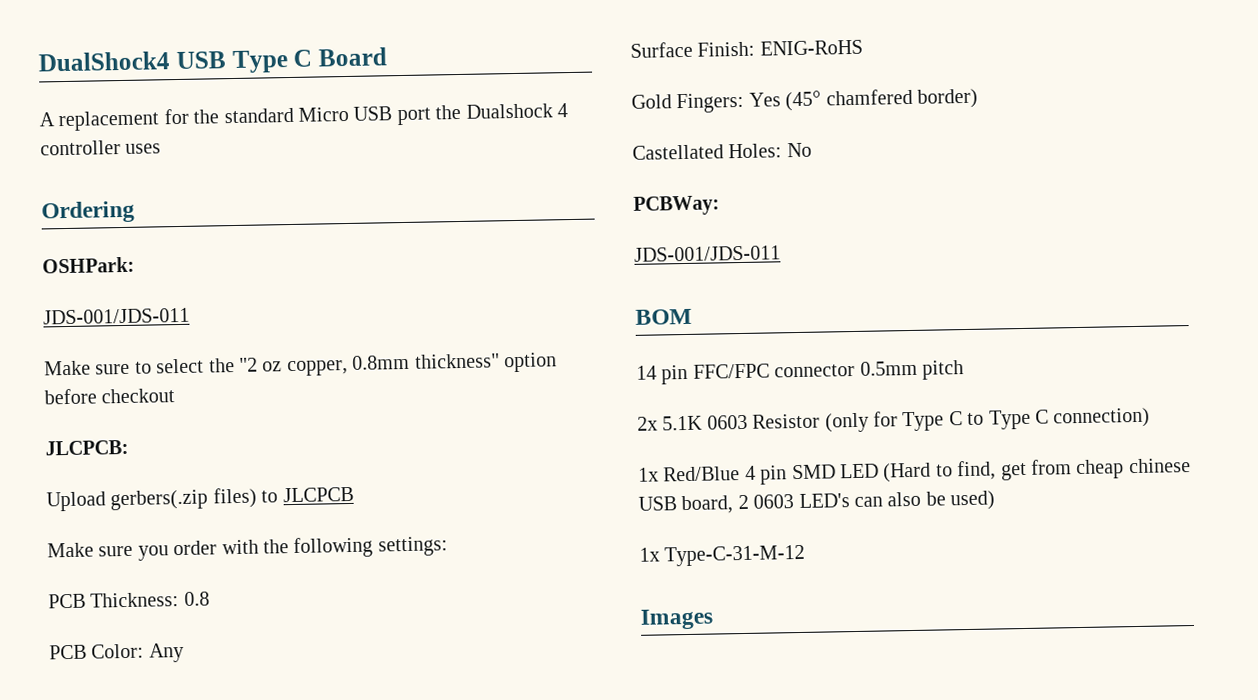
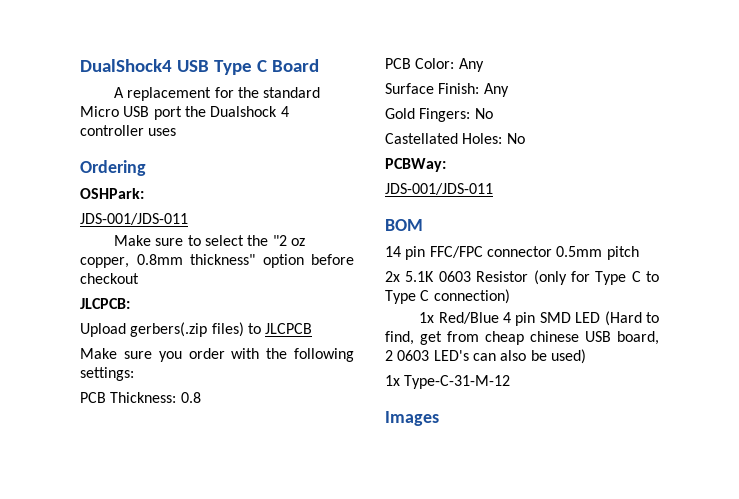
- Surface Finish: ENIG-RoHS
+ Surface Finish: Any
- Gold Fingers: Yes (45° chamfered border)
+ Gold Fingers: No

